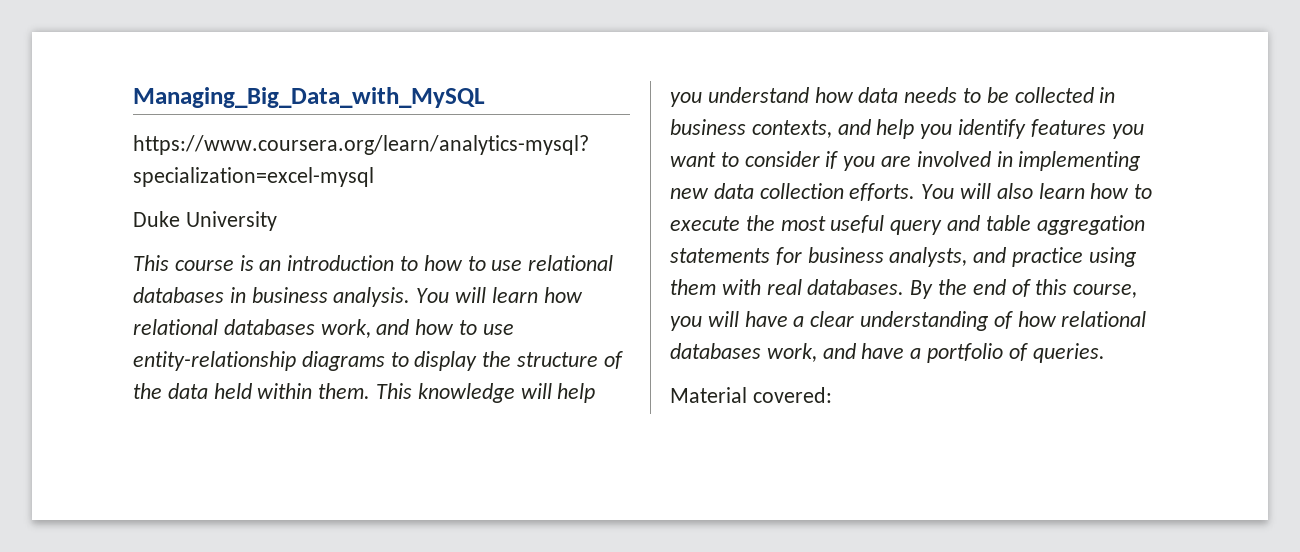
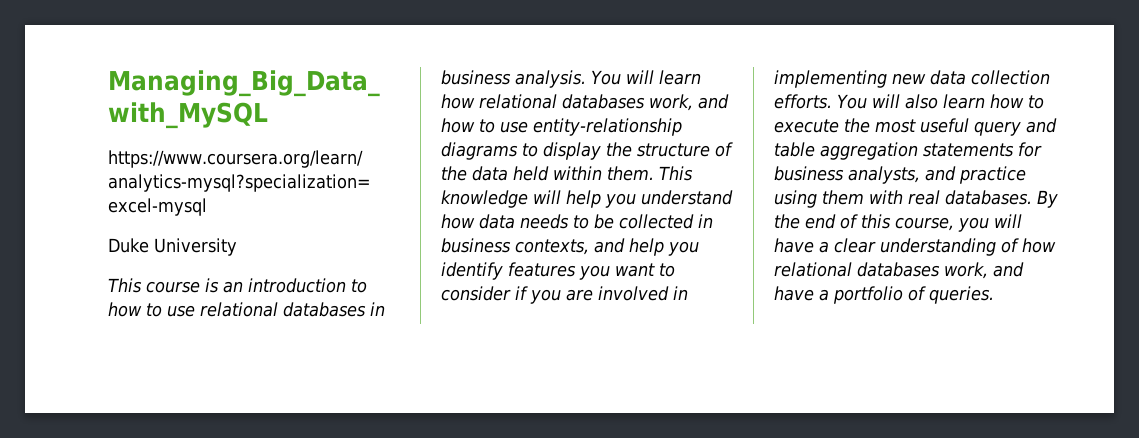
- Material covered:

